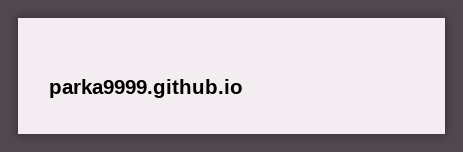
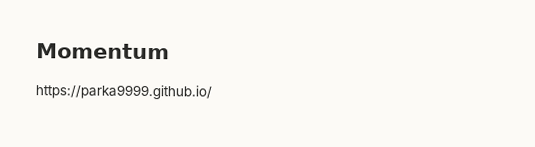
- parka9999.github.io
+ Momentum
+ https://parka9999.github.io/

